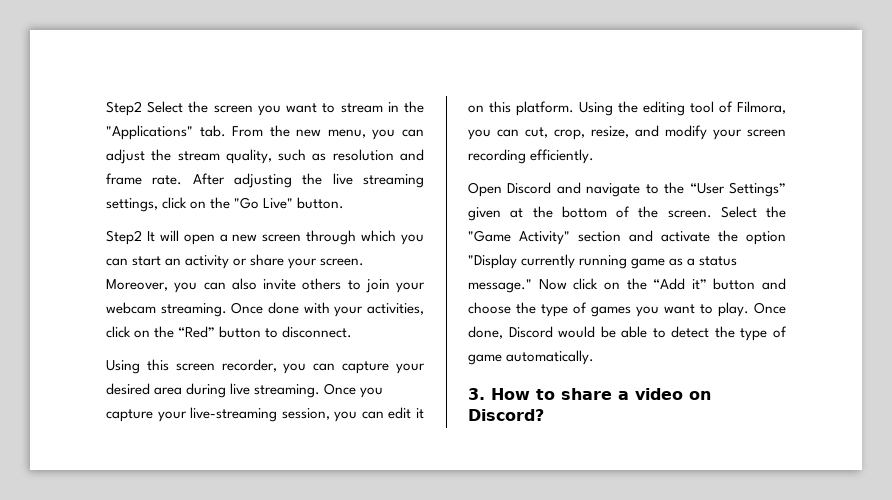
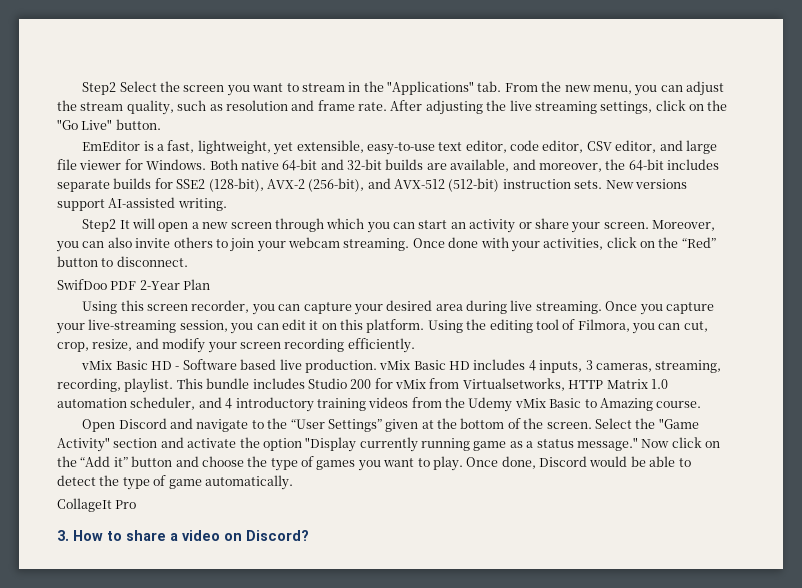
+ EmEditor is a fast, lightweight, yet extensible, easy-to-use text editor, code editor, CSV editor, and large file viewer for Windows. Both native 64-bit and 32-bit builds are available, and moreover, the 64-bit includes separate builds for SSE2 (128-bit), AVX-2 (256-bit), and AVX-512 (512-bit) instruction sets. New versions support AI-assisted writing.
+ SwifDoo PDF 2-Year Plan
+ vMix Basic HD - Software based live production. vMix Basic HD includes 4 inputs, 3 cameras, streaming, recording, playlist. This bundle includes Studio 200 for vMix from Virtualsetworks, HTTP Matrix 1.0 automation scheduler, and 4 introductory training videos from the Udemy vMix Basic to Amazing course.
+ CollageIt Pro

